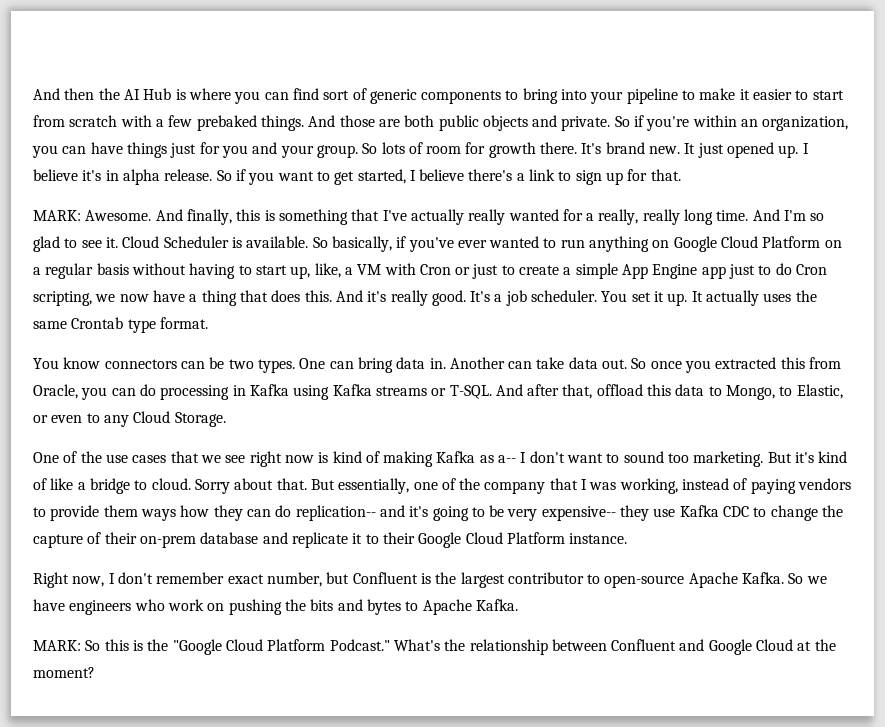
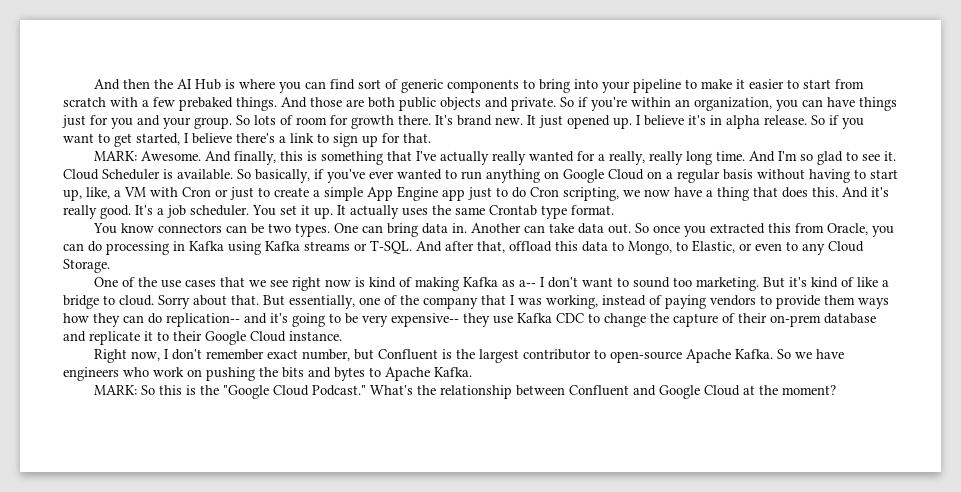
- So basically, if you've ever wanted to run anything on Google Cloud Platform on a regular basis without having to start up, like, a VM with Cron or just to create a simple App Engine app just to do Cron scripting, we now have a thing that does this.
+ So basically, if you've ever wanted to run anything on Google Cloud on a regular basis without having to start up, like, a VM with Cron or just to create a simple App Engine app just to do Cron scripting, we now have a thing that does this.
- But essentially, one of the company that I was working, instead of paying vendors to provide them ways how they can do replication-- and it's going to be very expensive-- they use Kafka CDC to change the capture of their on-prem database and replicate it to their Google Cloud Platform instance.
+ But essentially, one of the company that I was working, instead of paying vendors to provide them ways how they can do replication-- and it's going to be very expensive-- they use Kafka CDC to change the capture of their on-prem database and replicate it to their Google Cloud instance.
- MARK: So this is the "Google Cloud Platform Podcast."
+ MARK: So this is the "Google Cloud Podcast."

